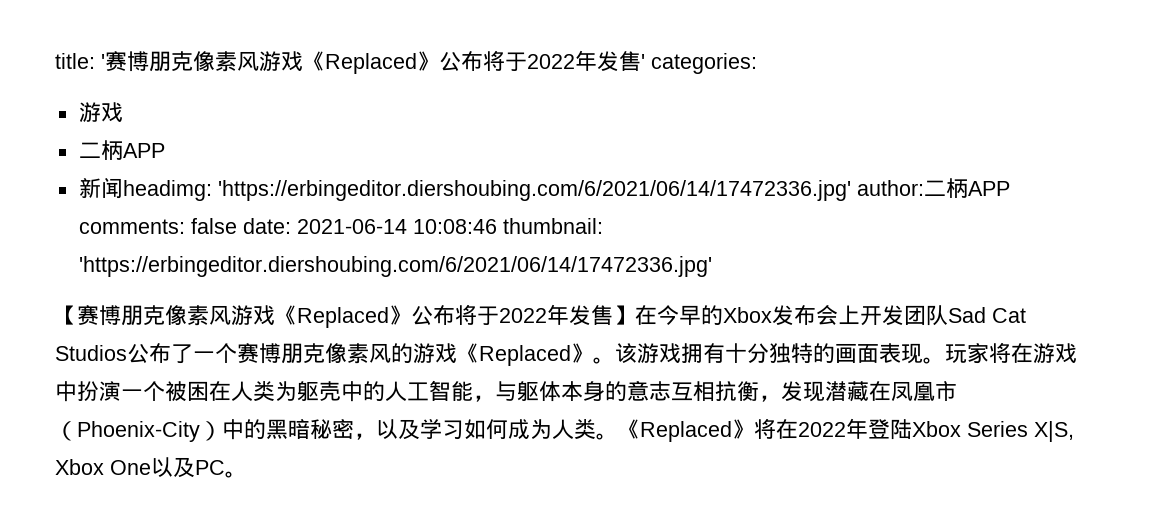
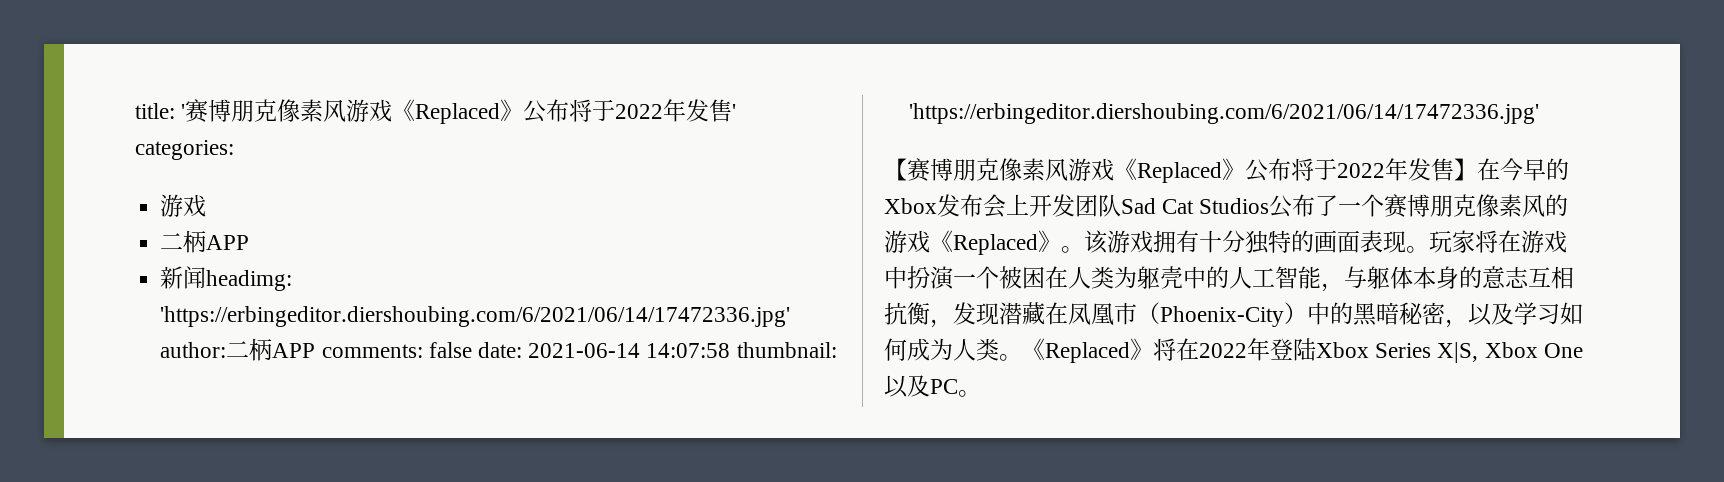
- 新闻headimg: 'https://erbingeditor.diershoubing.com/6/2021/06/14/17472336.jpg' author:二柄APP comments: false date: 2021-06-14 10:08:46 thumbnail: 'https://erbingeditor.diershoubing.com/6/2021/06/14/17472336.jpg'
+ 新闻headimg: 'https://erbingeditor.diershoubing.com/6/2021/06/14/17472336.jpg' author:二柄APP comments: false date: 2021-06-14 14:07:58 thumbnail: 'https://erbingeditor.diershoubing.com/6/2021/06/14/17472336.jpg'

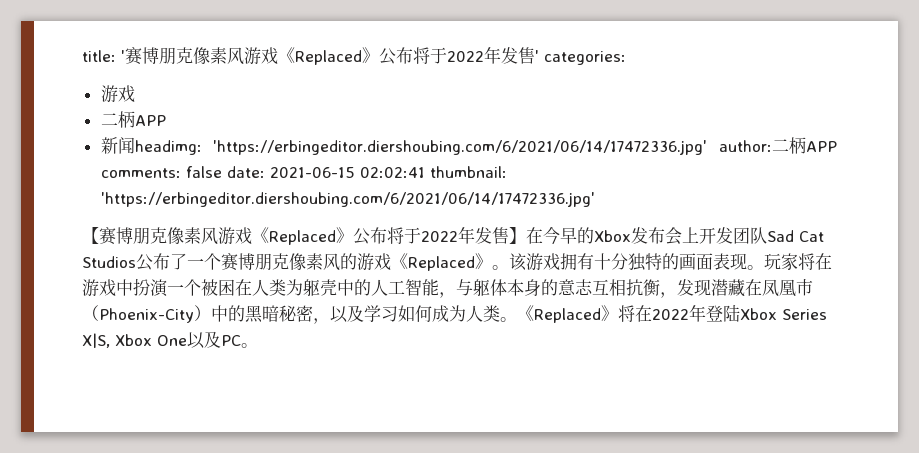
- 新闻headimg: 'https://erbingeditor.diershoubing.com/6/2021/06/14/17472336.jpg' author:二柄APP comments: false date: 2021-06-14 14:07:58 thumbnail: 'https://erbingeditor.diershoubing.com/6/2021/06/14/17472336.jpg'
+ 新闻headimg: 'https://erbingeditor.diershoubing.com/6/2021/06/14/17472336.jpg' author:二柄APP comments: false date: 2021-06-15 02:02:41 thumbnail: 'https://erbingeditor.diershoubing.com/6/2021/06/14/17472336.jpg'

